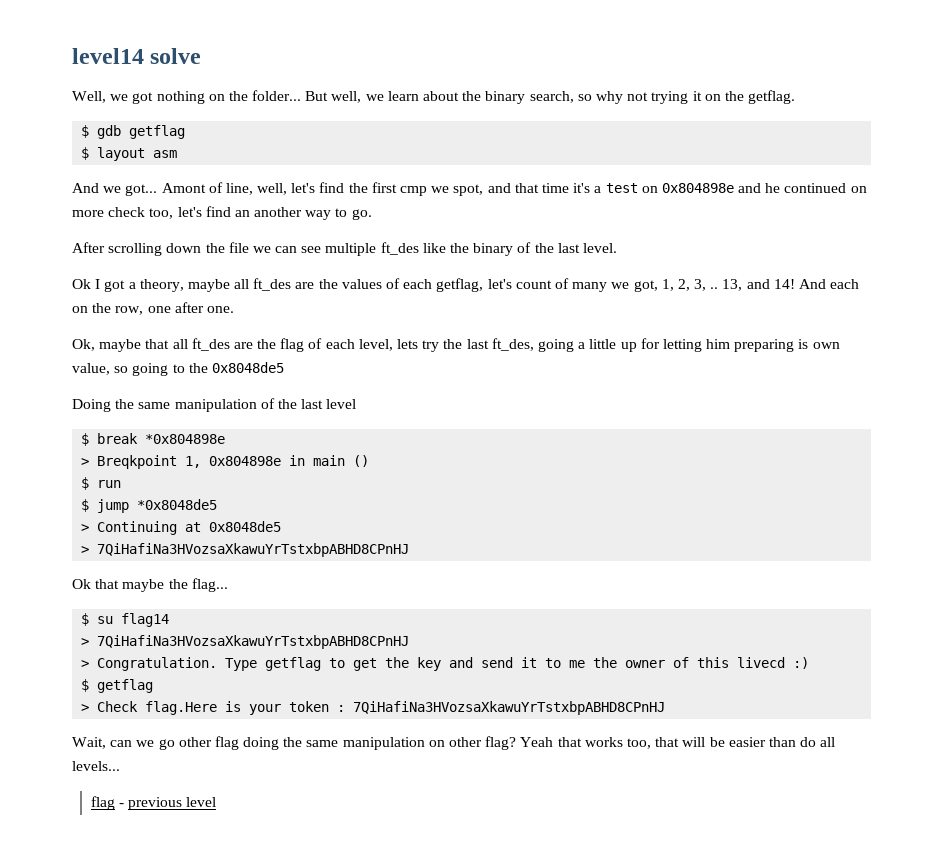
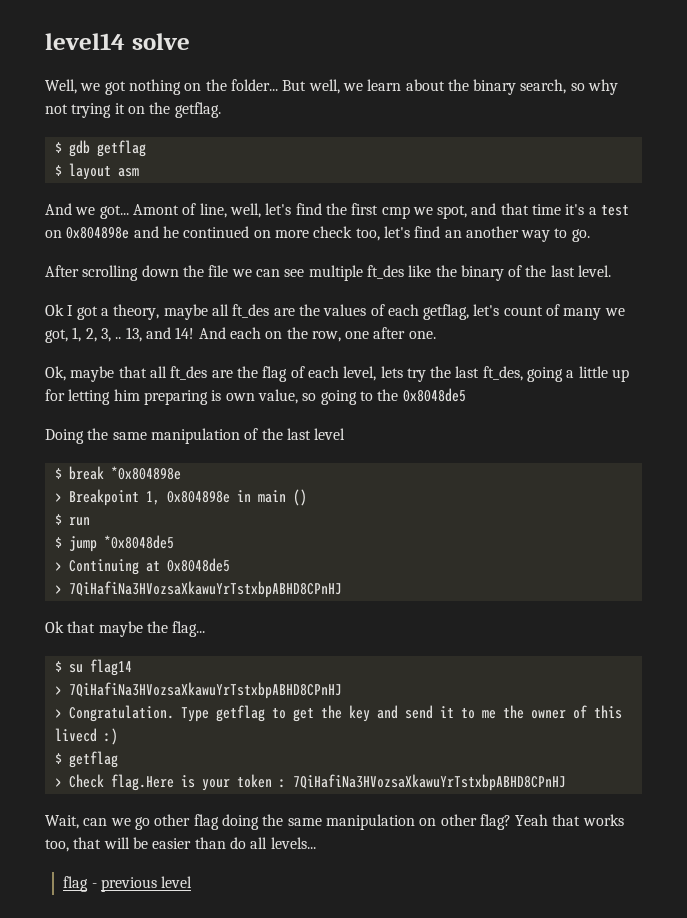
- > Breqkpoint 1, 0x804898e in main ()
+ > Breakpoint 1, 0x804898e in main ()

